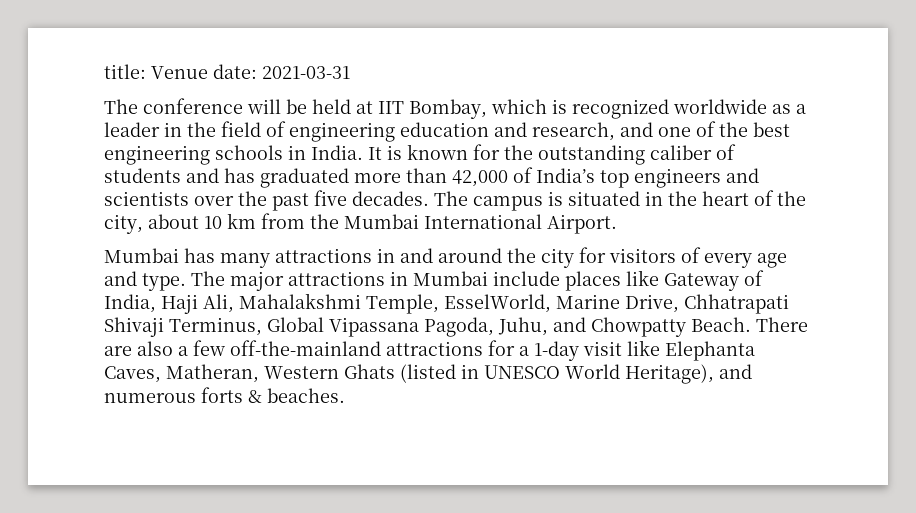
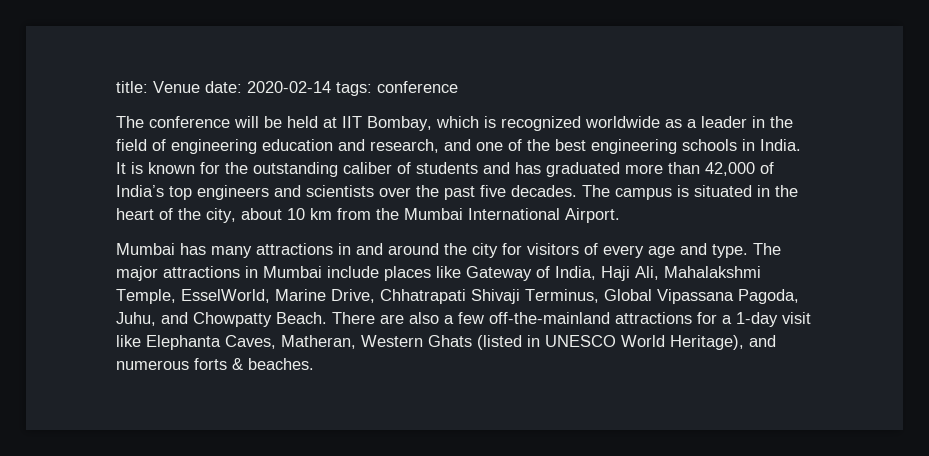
- title: Venue date: 2021-03-31
+ title: Venue date: 2020-02-14 tags: conference

